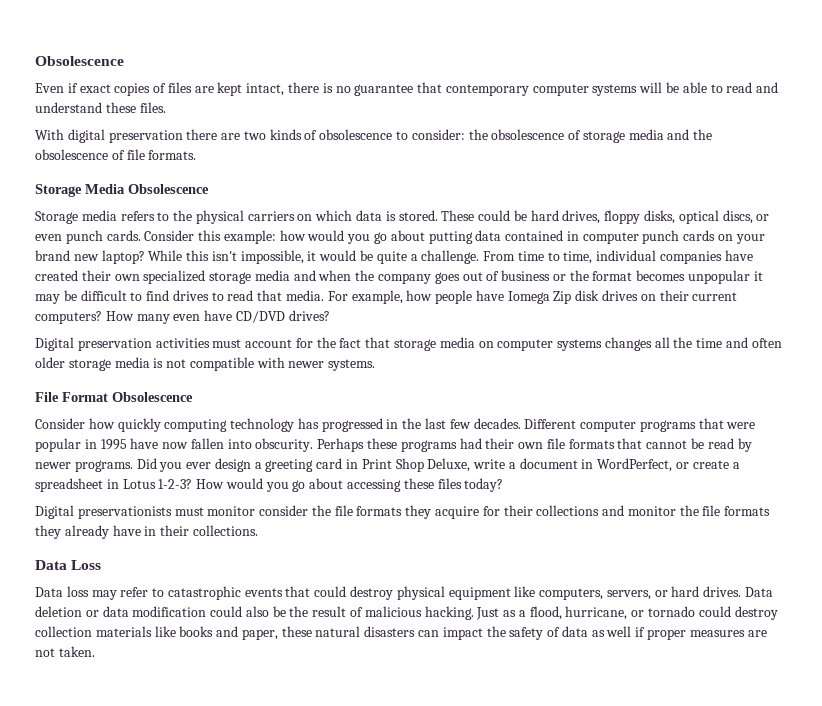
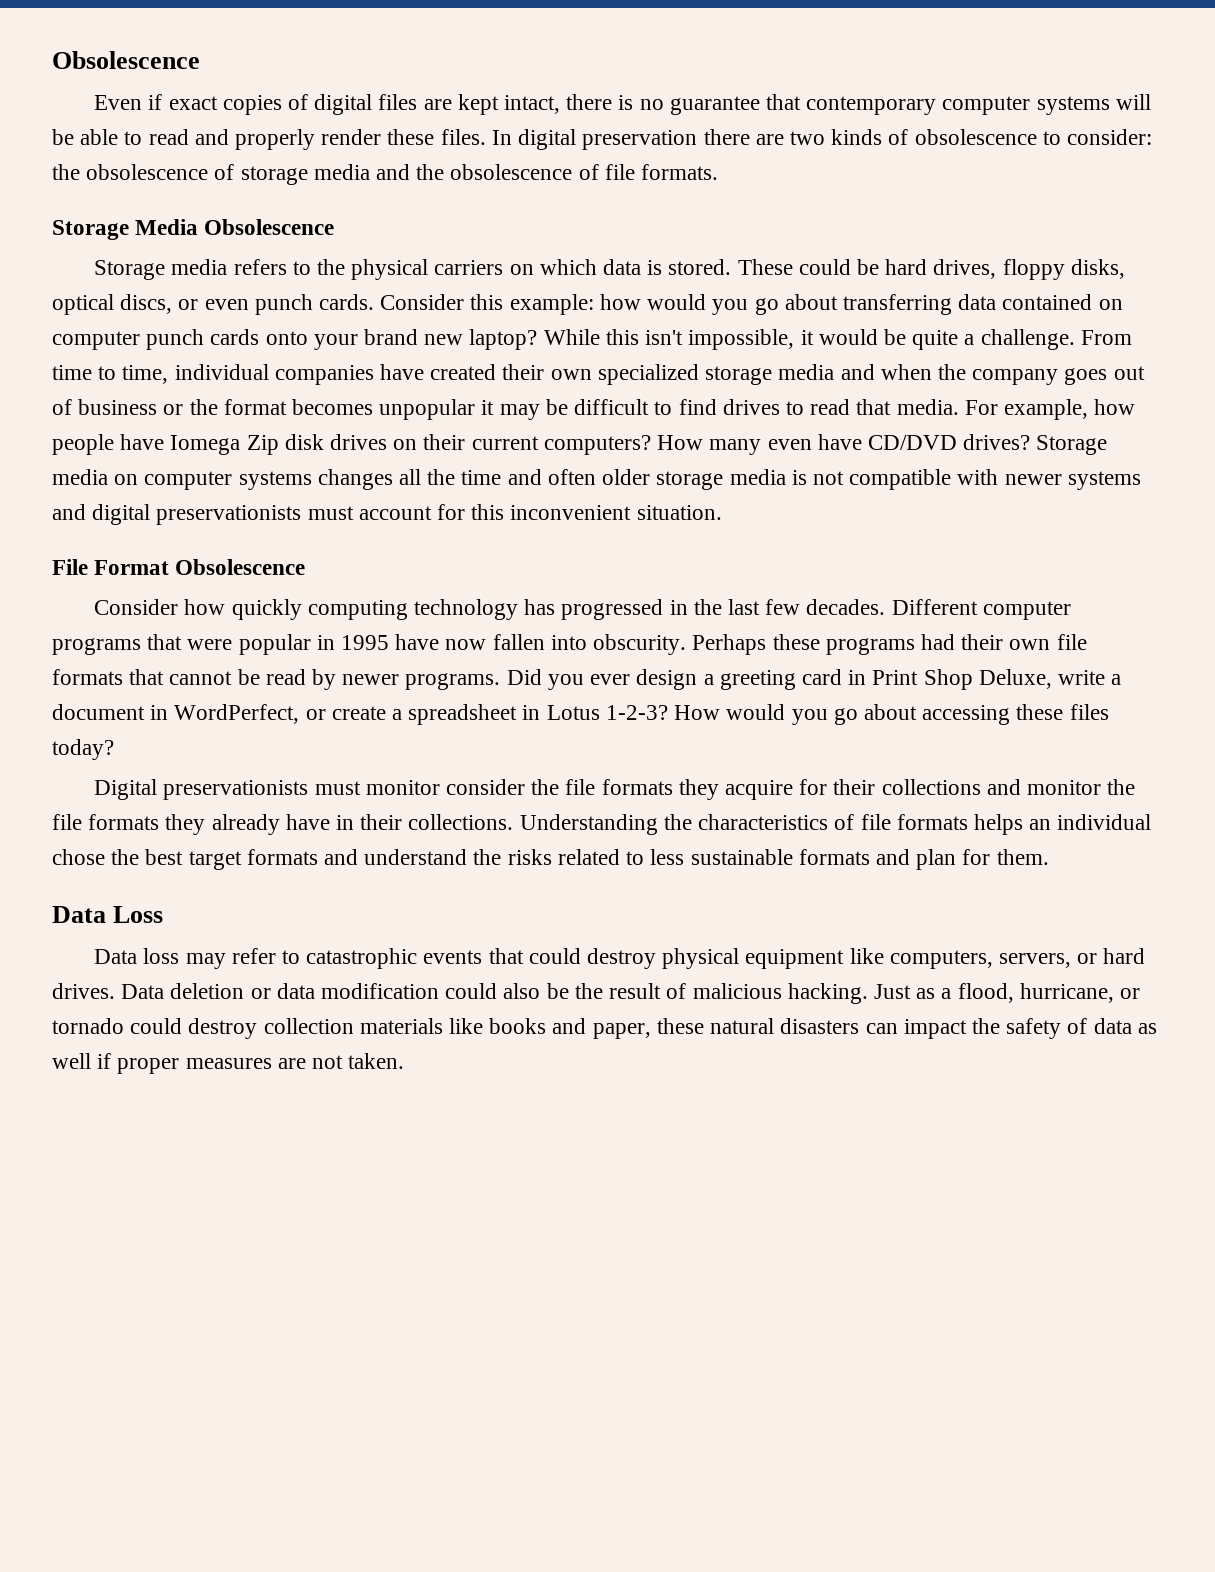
- Even if exact copies of files are kept intact, there is no guarantee that contemporary computer systems will be able to read and understand these files.
- With digital preservation there are two kinds of obsolescence to consider: the obsolescence of storage media and the obsolescence of file formats.
+ Even if exact copies of digital files are kept intact, there is no guarantee that contemporary computer systems will be able to read and properly render these files. In digital preservation there are two kinds of obsolescence to consider: the obsolescence of storage media and the obsolescence of file formats.
- Consider this example: how would you go about putting data contained in computer punch cards on your brand new laptop?
+ Consider this example: how would you go about transferring data contained on computer punch cards onto your brand new laptop?
- How many even have CD/DVD drives?
- Digital preservation activities must account for the fact that storage media on computer systems changes all the time and often older storage media is not compatible with newer systems.
+ How many even have CD/DVD drives? Storage media on computer systems changes all the time and often older storage media is not compatible with newer systems and digital preservationists must account for this inconvenient situation.
+ Understanding the characteristics of file formats helps an individual chose the best target formats and understand the risks related to less sustainable formats and plan for them.

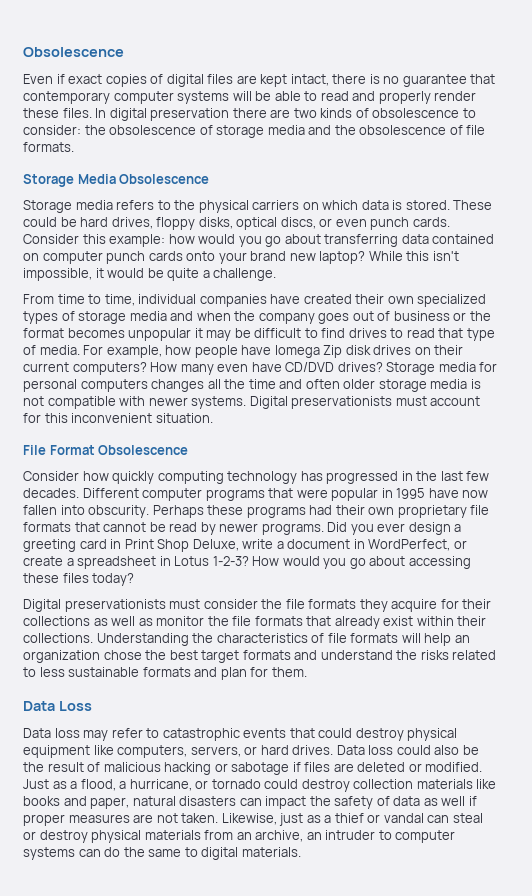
- While this isn't impossible, it would be quite a challenge. From time to time, individual companies have created their own specialized storage media and when the company goes out of business or the format becomes unpopular it may be difficult to find drives to read that media.
+ While this isn't impossible, it would be quite a challenge.
+ From time to time, individual companies have created their own specialized types of storage media and when the company goes out of business or the format becomes unpopular it may be difficult to find drives to read that type of media.
- Storage media on computer systems changes all the time and often older storage media is not compatible with newer systems and digital preservationists must account for this inconvenient situation.
+ Storage media for personal computers changes all the time and often older storage media is not compatible with newer systems. Digital preservationists must account for this inconvenient situation.
- Perhaps these programs had their own file formats that cannot be read by newer programs.
+ Perhaps these programs had their own proprietary file formats that cannot be read by newer programs.
- Digital preservationists must monitor consider the file formats they acquire for their collections and monitor the file formats they already have in their collections.
+ Digital preservationists must consider the file formats they acquire for their collections as well as monitor the file formats that already exist within their collections.
- Understanding the characteristics of file formats helps an individual chose the best target formats and understand the risks related to less sustainable formats and plan for them.
+ Understanding the characteristics of file formats will help an organization chose the best target formats and understand the risks related to less sustainable formats and plan for them.
- Data deletion or data modification could also be the result of malicious hacking.
+ Data loss could also be the result of malicious hacking or sabotage if files are deleted or modified.
- Just as a flood, hurricane, or tornado could destroy collection materials like books and paper, these natural disasters can impact the safety of data as well if proper measures are not taken.
+ Just as a flood, a hurricane, or tornado could destroy collection materials like books and paper, natural disasters can impact the safety of data as well if proper measures are not taken.
+ Likewise, just as a thief or vandal can steal or destroy physical materials from an archive, an intruder to computer systems can do the same to digital materials.

